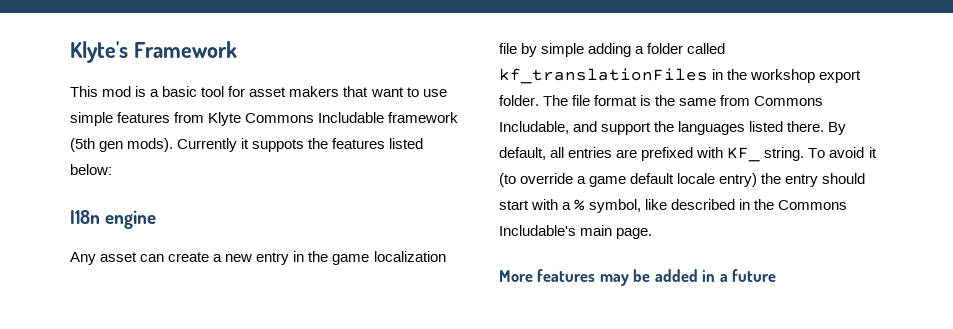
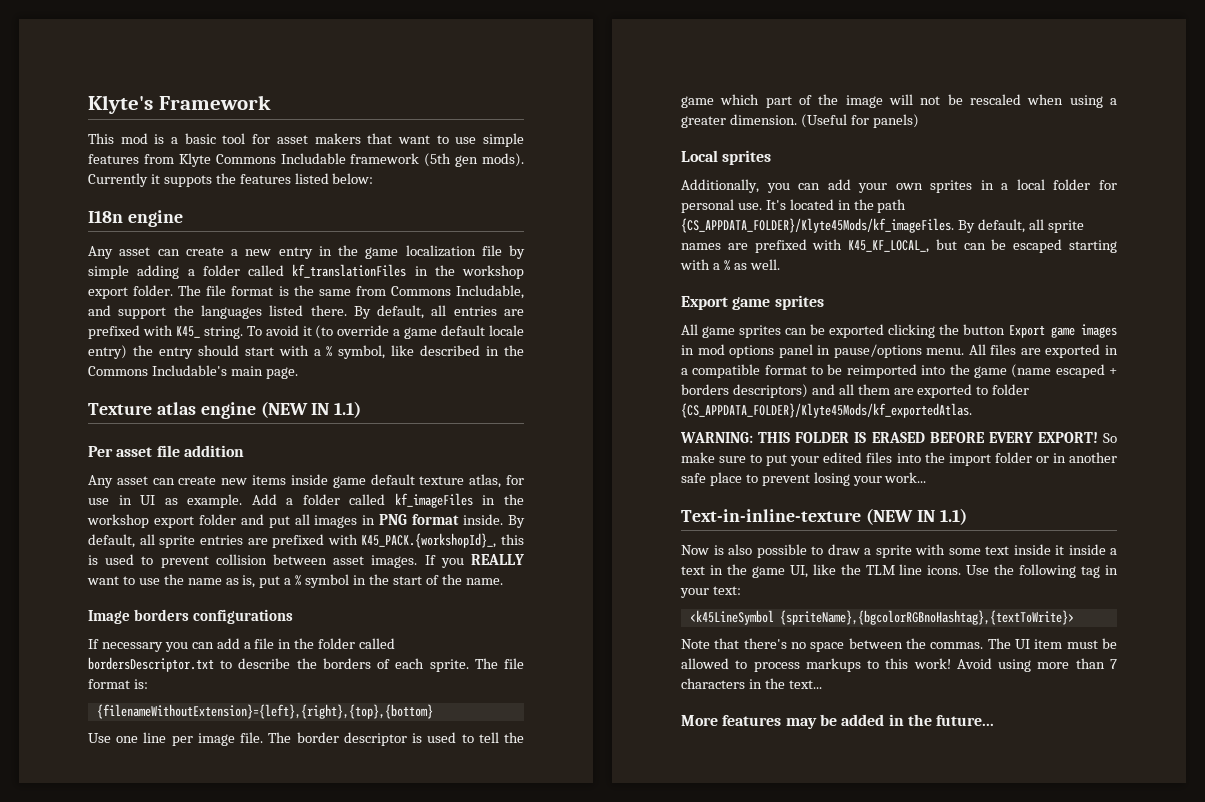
- By default, all entries are prefixed with KF_ string.
+ By default, all entries are prefixed with K45_ string.
+ Texture atlas engine (NEW IN 1.1)
+ Per asset file addition
+ Any asset can create new items inside game default texture atlas, for use in UI as example. Add a folder called kf_imageFiles in the workshop export folder and put all images in PNG format inside. By default, all sprite entries are prefixed with K45_PACK.{workshopId}_, this is used to prevent collision between asset images. If you REALLY want to use the name as is, put a % symbol in the start of the name.
+ Image borders configurations
+ If necessary you can add a file in the folder called bordersDescriptor.txt to describe the borders of each sprite. The file format is:
+ {filenameWithoutExtension}={left},{right},{top},{bottom}
+ Use one line per image file. The border descriptor is used to tell the game which part of the image will not be rescaled when using a greater dimension. (Useful for panels)
+ Local sprites
+ Additionally, you can add your own sprites in a local folder for personal use. It's located in the path {CS_APPDATA_FOLDER}/Klyte45Mods/kf_imageFiles. By default, all sprite names are prefixed with K45_KF_LOCAL_, but can be escaped starting with a % as well.
+ Export game sprites
+ All game sprites can be exported clicking the button Export game images in mod options panel in pause/options menu. All files are exported in a compatible format to be reimported into the game (name escaped + borders descriptors) and all them are exported to folder {CS_APPDATA_FOLDER}/Klyte45Mods/kf_exportedAtlas.
+ WARNING: THIS FOLDER IS ERASED BEFORE EVERY EXPORT! So make sure to put your edited files into the import folder or in another safe place to prevent losing your work...
+ Text-in-inline-texture (NEW IN 1.1)
+ Now is also possible to draw a sprite with some text inside it inside a text in the game UI, like the TLM line icons. Use the following tag in your text:
+ <k45LineSymbol {spriteName},{bgcolorRGBnoHashtag},{textToWrite}>
+ Note that there's no space between the commas. The UI item must be allowed to process markups to this work! Avoid using more than 7 characters in the text...
- More features may be added in a future
+ More features may be added in the future...

